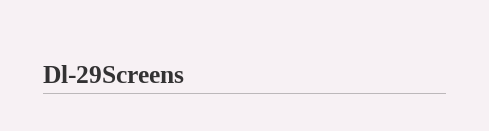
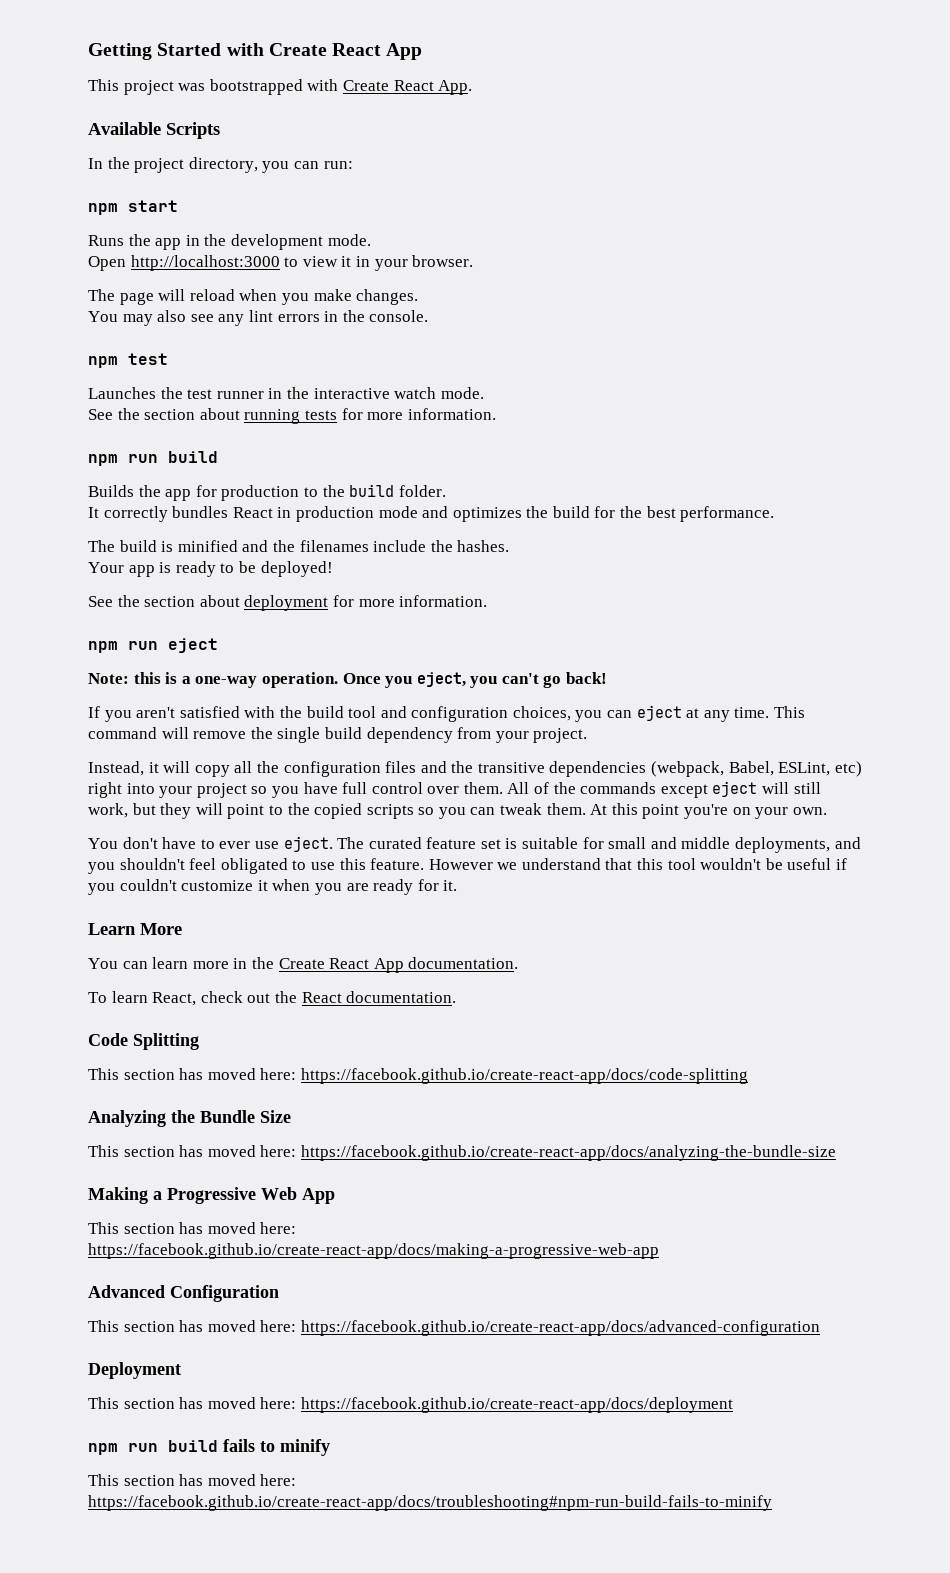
- Dl-29Screens
+ Getting Started with Create React App
+ This project was bootstrapped with Create React App.
+ Available Scripts
+ In the project directory, you can run:
+ npm start
+ Runs the app in the development mode.
+ Open http://localhost:3000 to view it in your browser.
+ The page will reload when you make changes.
+ You may also see any lint errors in the console.
+ npm test
+ Launches the test runner in the interactive watch mode.
+ See the section about running tests for more information.
+ npm run build
+ Builds the app for production to the build folder.
+ It correctly bundles React in production mode and optimizes the build for the best performance.
+ The build is minified and the filenames include the hashes.
+ Your app is ready to be deployed!
+ See the section about deployment for more information.
+ npm run eject
+ Note: this is a one-way operation. Once you eject, you can't go back!
+ If you aren't satisfied with the build tool and configuration choices, you can eject at any time. This command will remove the single build dependency from your project.
+ Instead, it will copy all the configuration files and the transitive dependencies (webpack, Babel, ESLint, etc) right into your project so you have full control over them. All of the commands except eject will still work, but they will point to the copied scripts so you can tweak them. At this point you're on your own.
+ You don't have to ever use eject. The curated feature set is suitable for small and middle deployments, and you shouldn't feel obligated to use this feature. However we understand that this tool wouldn't be useful if you couldn't customize it when you are ready for it.
+ Learn More
+ You can learn more in the Create React App documentation.
+ To learn React, check out the React documentation.
+ Code Splitting
+ This section has moved here: https://facebook.github.io/create-react-app/docs/code-splitting
+ Analyzing the Bundle Size
+ This section has moved here: https://facebook.github.io/create-react-app/docs/analyzing-the-bundle-size
+ Making a Progressive Web App
+ This section has moved here: https://facebook.github.io/create-react-app/docs/making-a-progressive-web-app
+ Advanced Configuration
+ This section has moved here: https://facebook.github.io/create-react-app/docs/advanced-configuration
+ Deployment
+ This section has moved here: https://facebook.github.io/create-react-app/docs/deployment
+ npm run build fails to minify
+ This section has moved here: https://facebook.github.io/create-react-app/docs/troubleshooting#npm-run-build-fails-to-minify

